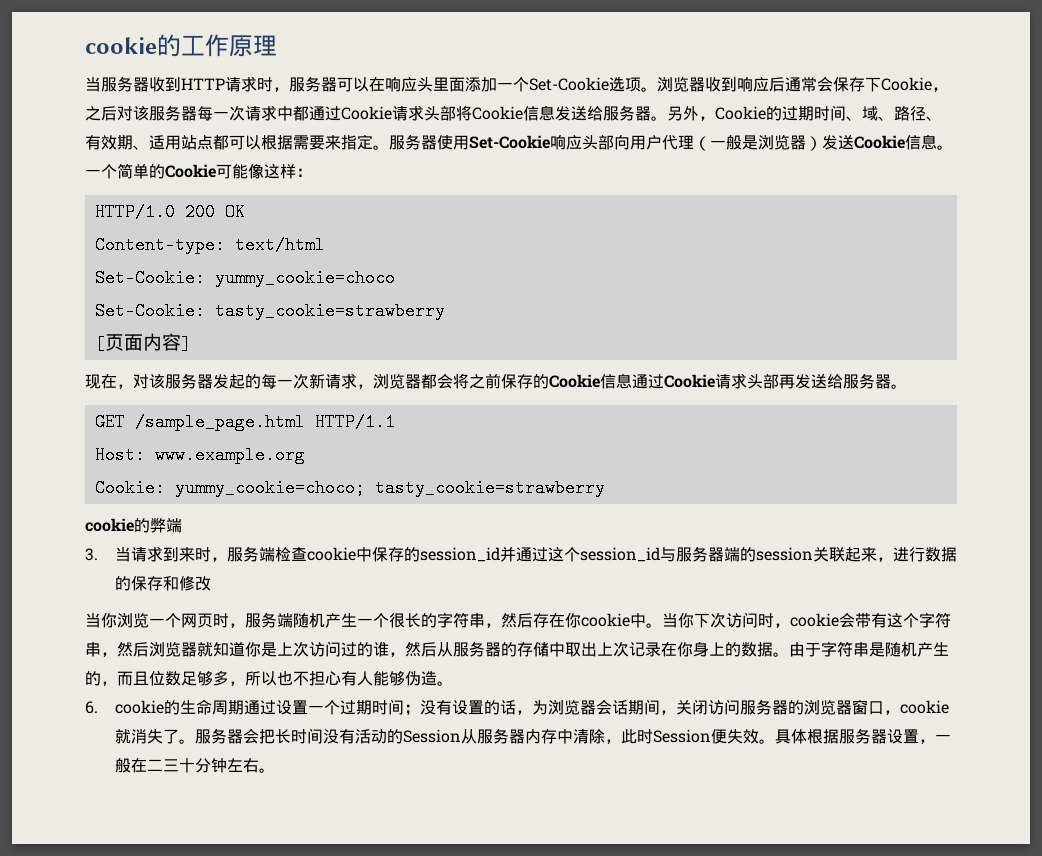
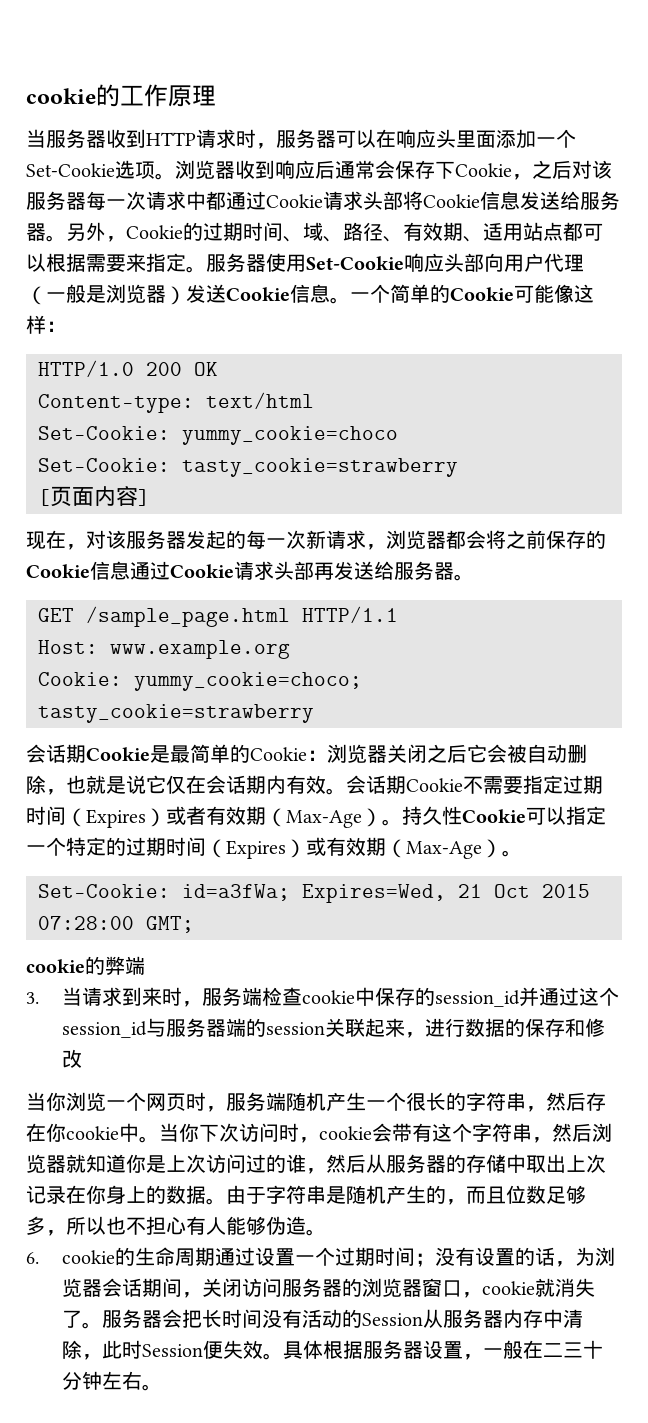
+ 会话期Cookie是最简单的Cookie：浏览器关闭之后它会被自动删除，也就是说它仅在会话期内有效。会话期Cookie不需要指定过期时间（Expires）或者有效期（Max-Age）。持久性Cookie可以指定一个特定的过期时间（Expires）或有效期（Max-Age）。
+ Set-Cookie: id=a3fWa; Expires=Wed, 21 Oct 2015 07:28:00 GMT;

